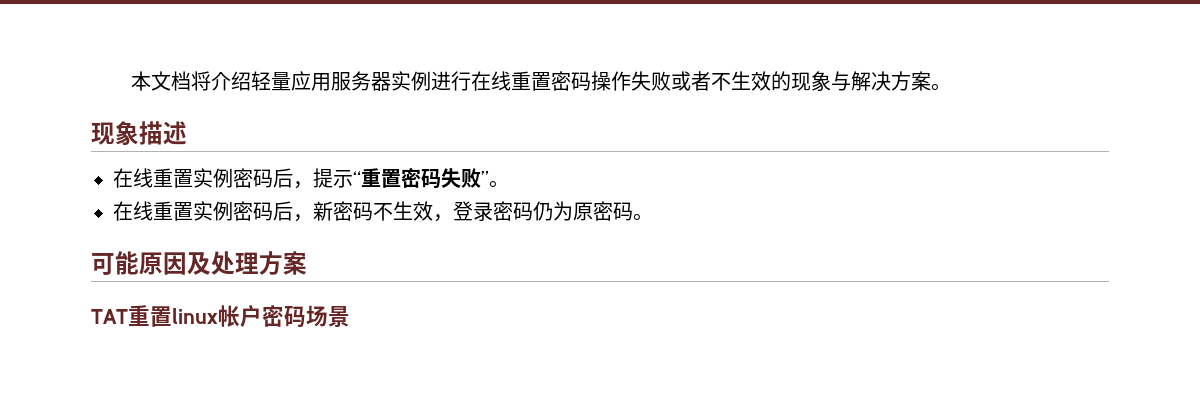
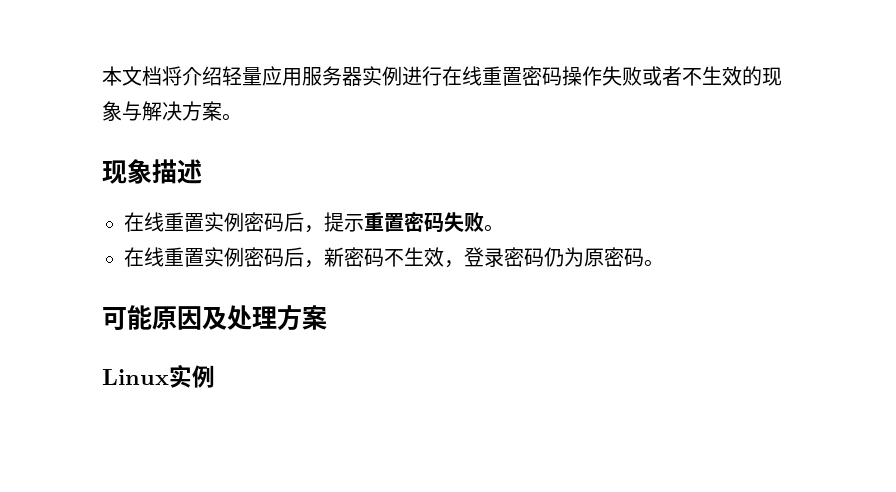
- 在线重置实例密码后，提示“重置密码失败”。
+ 在线重置实例密码后，提示重置密码失败。
- TAT重置linux帐户密码场景
+ Linux实例

